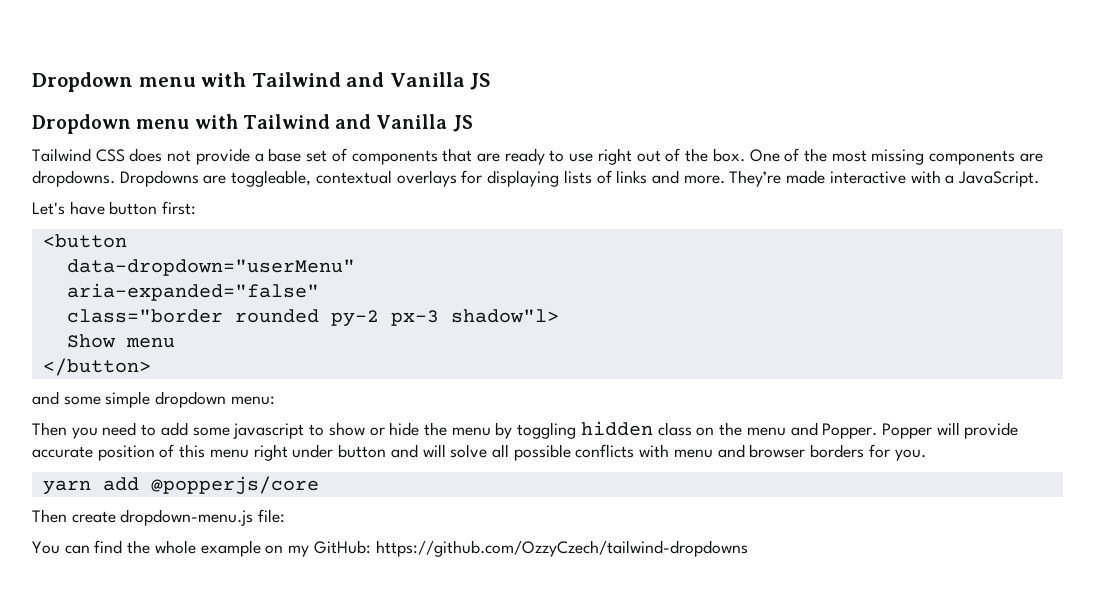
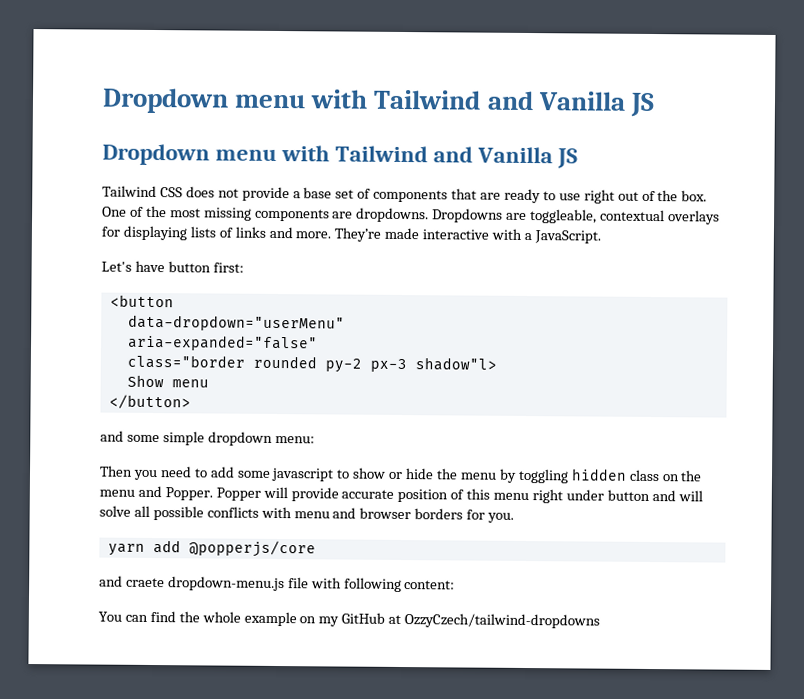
- Then create dropdown-menu.js file:
+ and craete dropdown-menu.js file with following content:
- You can find the whole example on my GitHub: https://github.com/OzzyCzech/tailwind-dropdowns
+ You can find the whole example on my GitHub at OzzyCzech/tailwind-dropdowns

